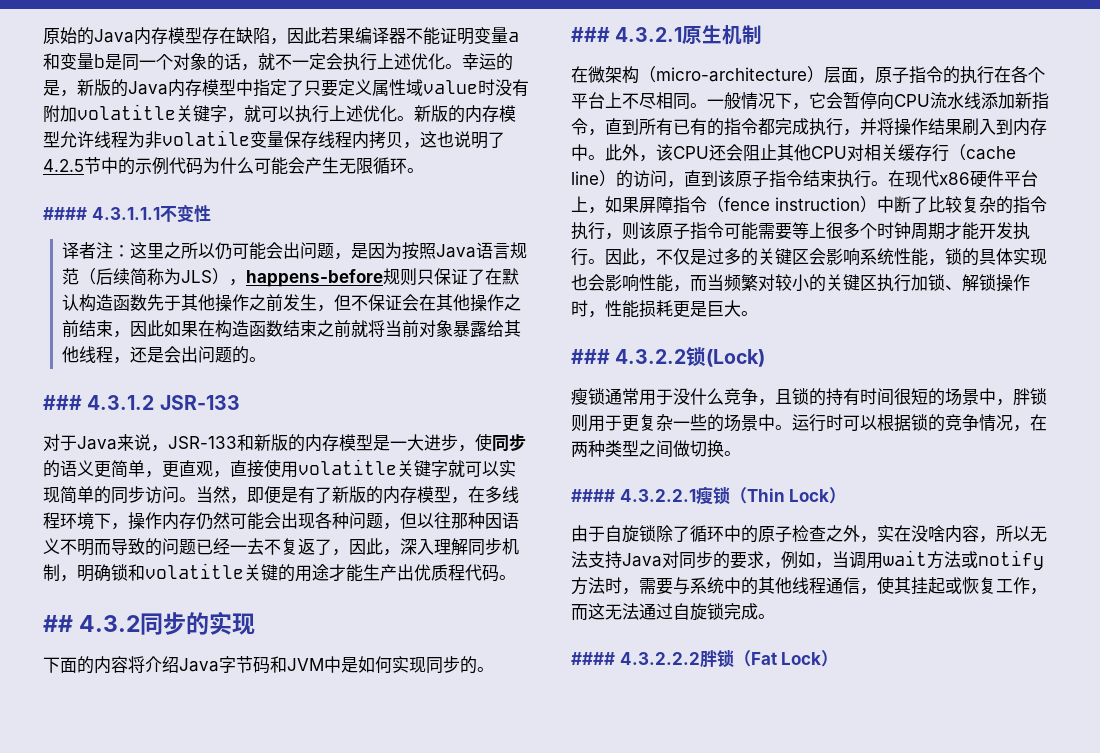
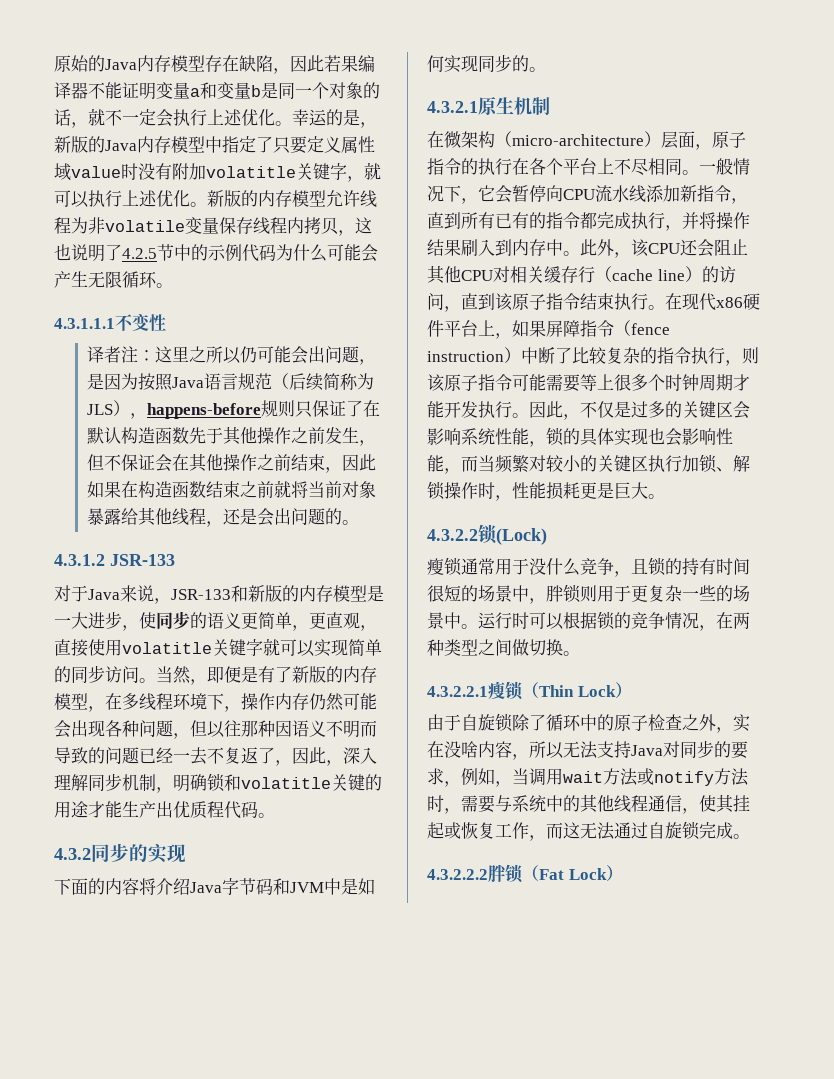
- #### 4.3.1.1.1不变性
+ 4.3.1.1.1不变性
- ### 4.3.1.2 JSR-133
+ 4.3.1.2 JSR-133
- ## 4.3.2同步的实现
+ 4.3.2同步的实现
- ### 4.3.2.1原生机制
+ 4.3.2.1原生机制
- ### 4.3.2.2锁(Lock)
+ 4.3.2.2锁(Lock)
- #### 4.3.2.2.1瘦锁（Thin Lock）
+ 4.3.2.2.1瘦锁（Thin Lock）
- #### 4.3.2.2.2胖锁（Fat Lock）
+ 4.3.2.2.2胖锁（Fat Lock）

